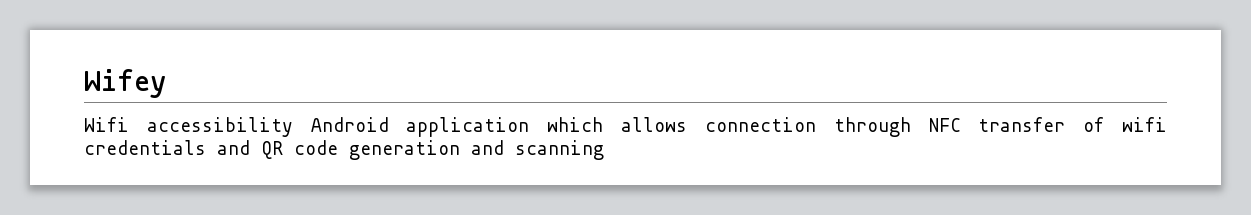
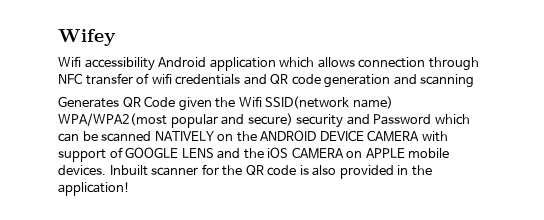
+ Generates QR Code given the Wifi SSID(network name) WPA/WPA2(most popular and secure) security and Password which can be scanned NATIVELY on the ANDROID DEVICE CAMERA with support of GOOGLE LENS and the iOS CAMERA on APPLE mobile devices. Inbuilt scanner for the QR code is also provided in the application!

